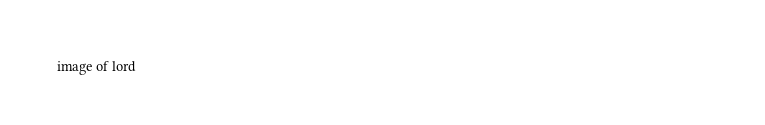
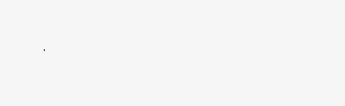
- image of lord
+ .

